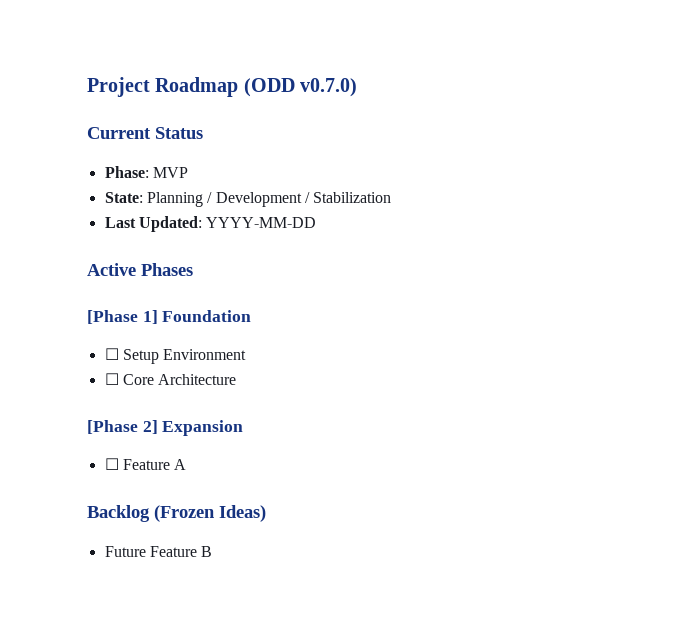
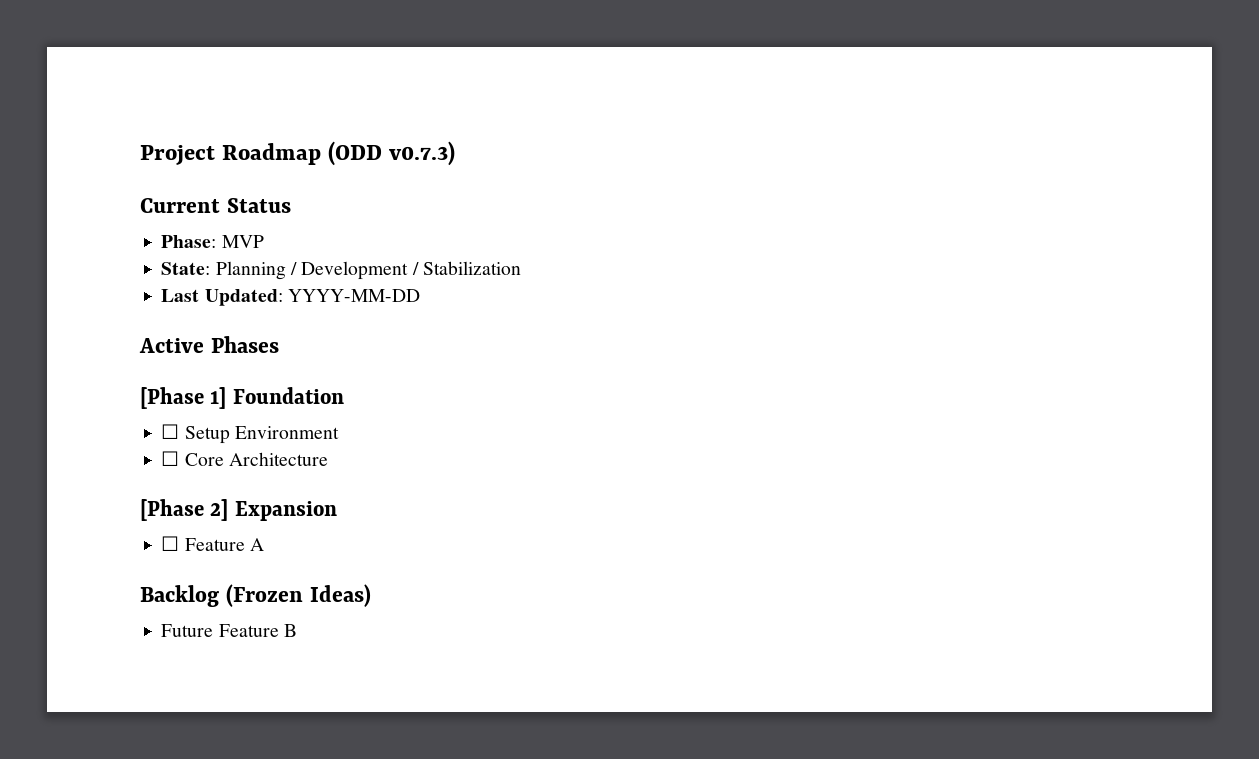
- Project Roadmap (ODD v0.7.0)
+ Project Roadmap (ODD v0.7.3)

